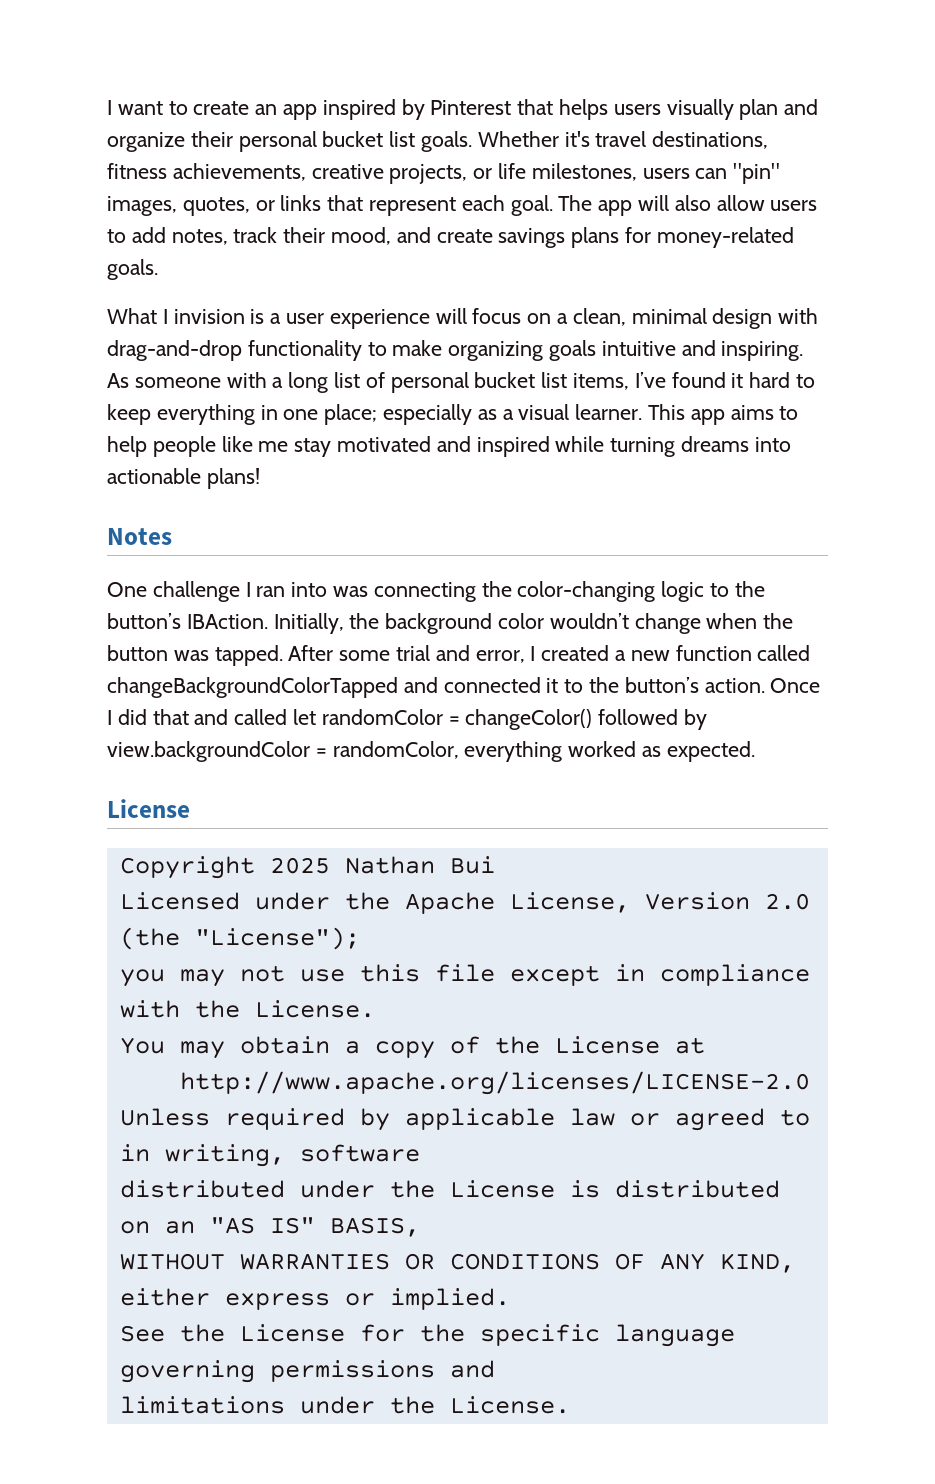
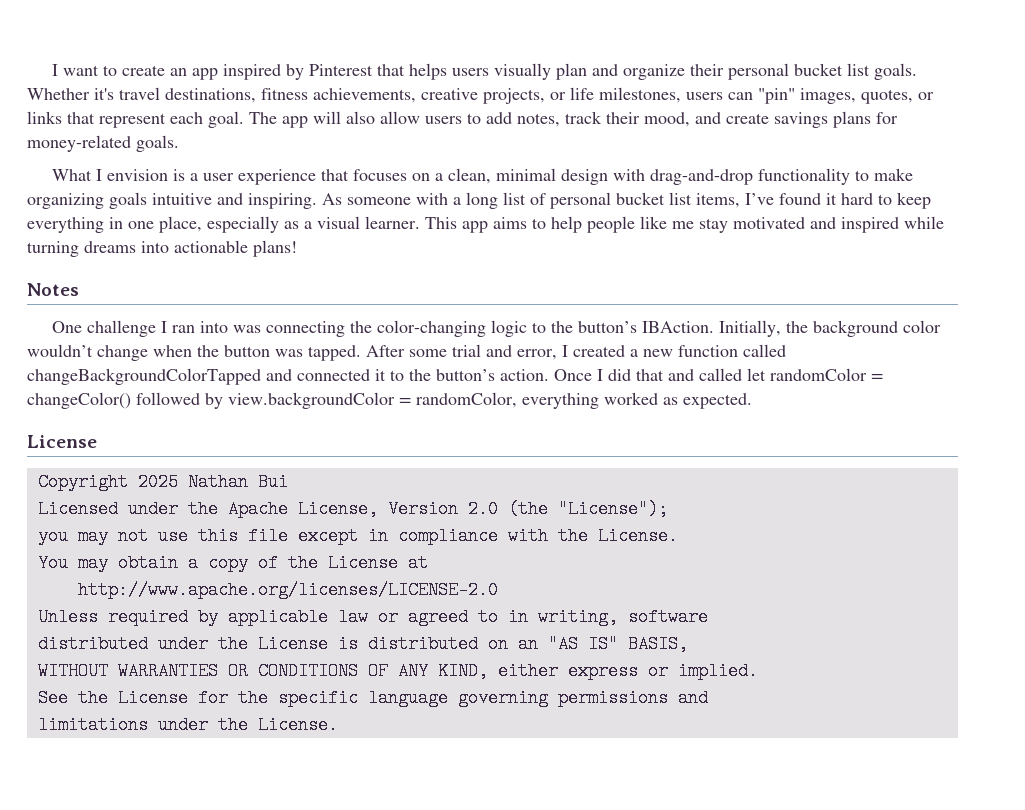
- What I invision is a user experience will focus on a clean, minimal design with drag-and-drop functionality to make organizing goals intuitive and inspiring.
+ What I envision is a user experience that focuses on a clean, minimal design with drag-and-drop functionality to make organizing goals intuitive and inspiring.
- As someone with a long list of personal bucket list items, I’ve found it hard to keep everything in one place; especially as a visual learner.
+ As someone with a long list of personal bucket list items, I’ve found it hard to keep everything in one place, especially as a visual learner.

